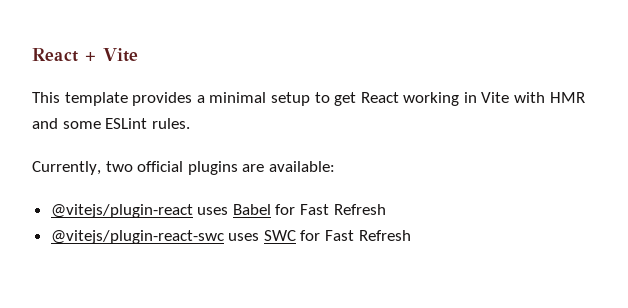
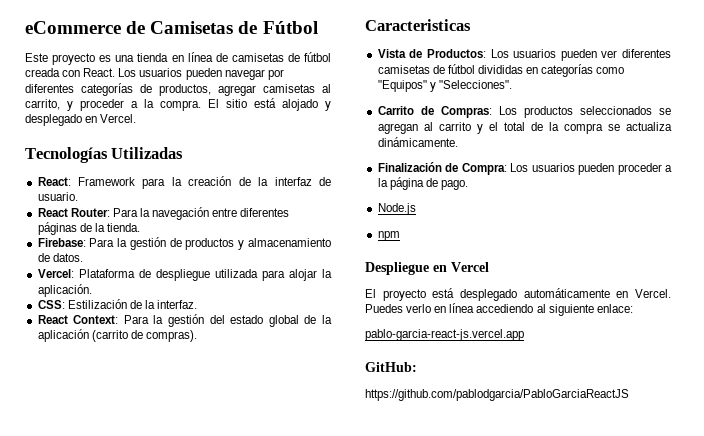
- React + Vite
- This template provides a minimal setup to get React working in Vite with HMR and some ESLint rules.
- Currently, two official plugins are available:
- @vitejs/plugin-react uses Babel for Fast Refresh
- @vitejs/plugin-react-swc uses SWC for Fast Refresh
+ eCommerce de Camisetas de Fútbol
+ Este proyecto es una tienda en línea de camisetas de fútbol creada con React. Los usuarios pueden navegar por diferentes categorías de productos, agregar camisetas al carrito, y proceder a la compra. El sitio está alojado y desplegado en Vercel.
+ Tecnologías Utilizadas
+ React: Framework para la creación de la interfaz de usuario.
+ React Router: Para la navegación entre diferentes páginas de la tienda.
+ Firebase: Para la gestión de productos y almacenamiento de datos.
+ Vercel: Plataforma de despliegue utilizada para alojar la aplicación.
+ CSS: Estilización de la interfaz.
+ React Context: Para la gestión del estado global de la aplicación (carrito de compras).
+ Caracteristicas
+ Vista de Productos: Los usuarios pueden ver diferentes camisetas de fútbol divididas en categorías como "Equipos" y "Selecciones".
+ Carrito de Compras: Los productos seleccionados se agregan al carrito y el total de la compra se actualiza dinámicamente.
+ Finalización de Compra: Los usuarios pueden proceder a la página de pago.
+ Node.js
+ npm
+ Despliegue en Vercel
+ El proyecto está desplegado automáticamente en Vercel. Puedes verlo en línea accediendo al siguiente enlace:
+ pablo-garcia-react-js.vercel.app
+ GitHub:
+ https://github.com/pablodgarcia/PabloGarciaReactJS

